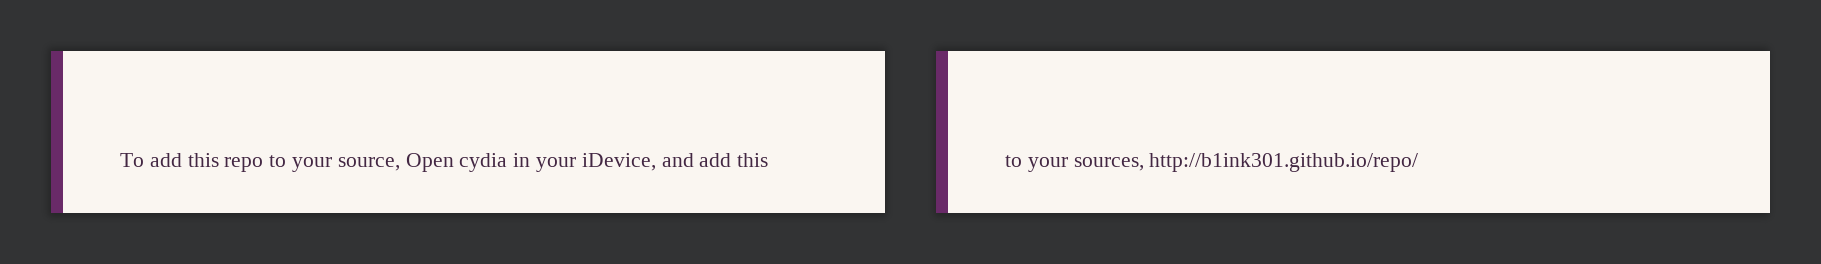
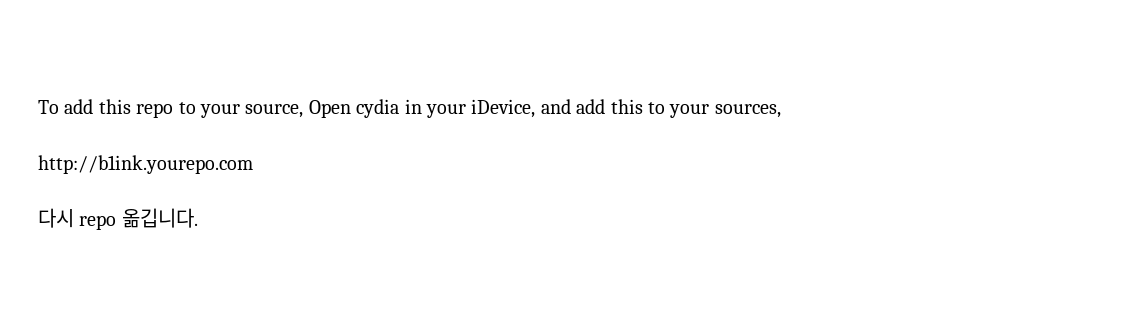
- To add this repo to your source, Open cydia in your iDevice, and add this to your sources, http://b1ink301.github.io/repo/
+ To add this repo to your source, Open cydia in your iDevice, and add this to your sources,
+ http://b1ink.yourepo.com
+ 다시 repo 옮깁니다.

